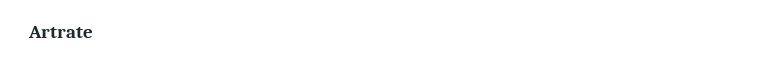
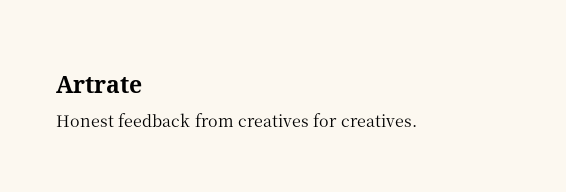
+ Honest feedback from creatives for creatives.

